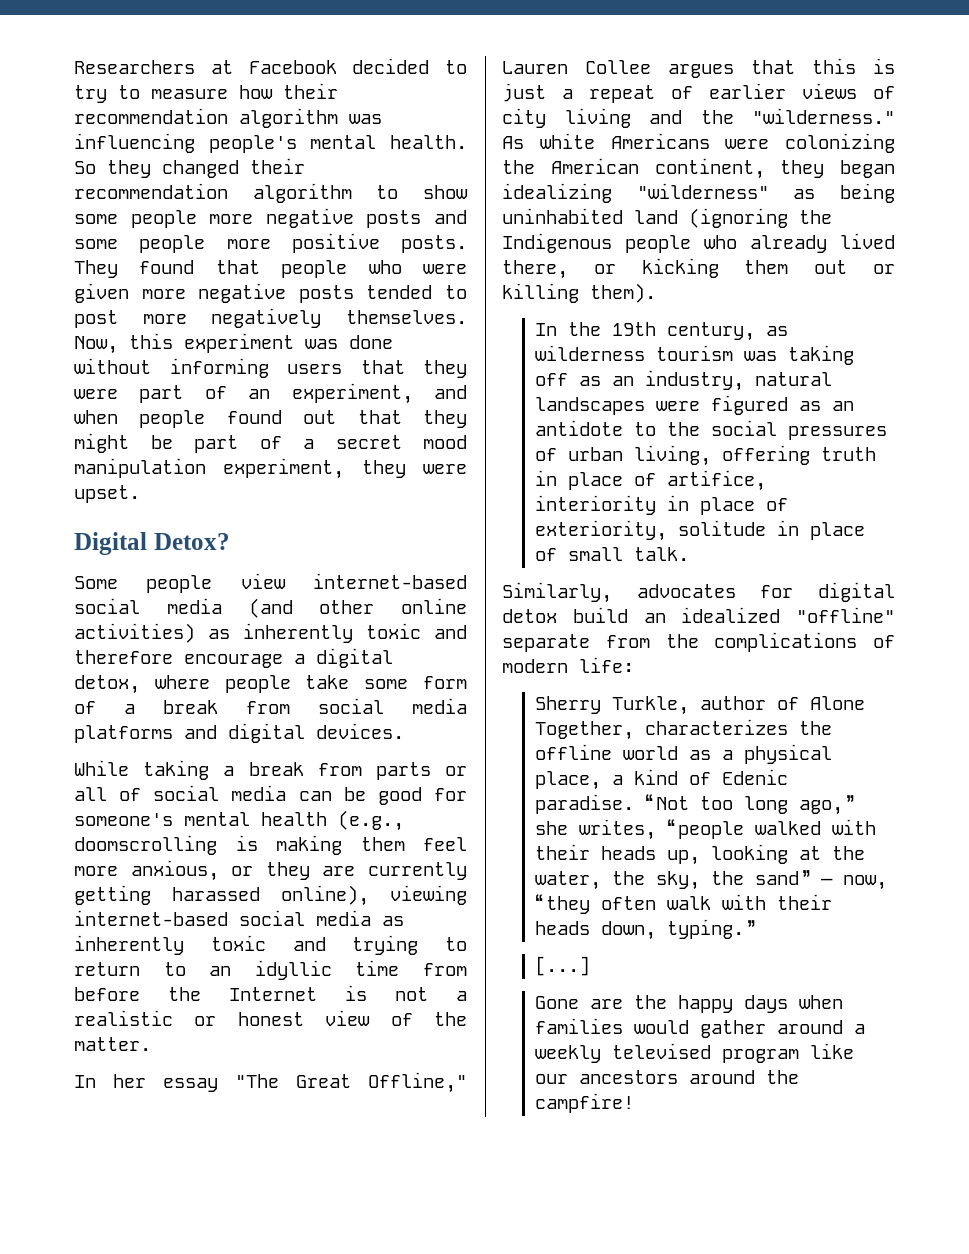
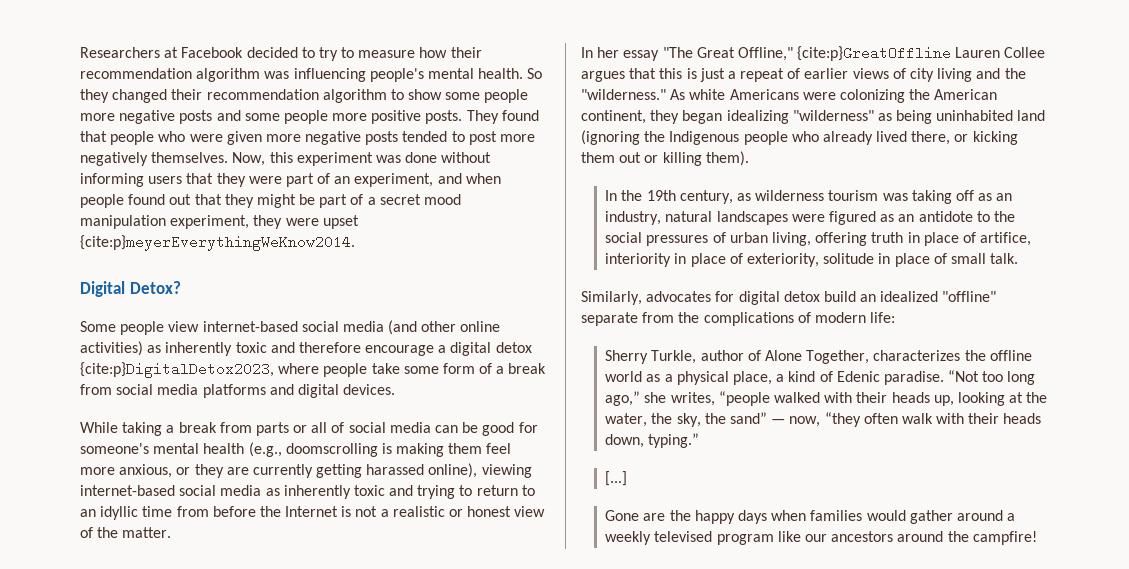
- Now, this experiment was done without informing users that they were part of an experiment, and when people found out that they might be part of a secret mood manipulation experiment, they were upset.
+ Now, this experiment was done without informing users that they were part of an experiment, and when people found out that they might be part of a secret mood manipulation experiment, they were upset {cite:p}meyerEverythingWeKnow2014.
- Some people view internet-based social media (and other online activities) as inherently toxic and therefore encourage a digital detox, where people take some form of a break from social media platforms and digital devices.
+ Some people view internet-based social media (and other online activities) as inherently toxic and therefore encourage a digital detox {cite:p}DigitalDetox2023, where people take some form of a break from social media platforms and digital devices.
- In her essay "The Great Offline," Lauren Collee argues that this is just a repeat of earlier views of city living and the "wilderness."
+ In her essay "The Great Offline," {cite:p}GreatOffline Lauren Collee argues that this is just a repeat of earlier views of city living and the "wilderness."

